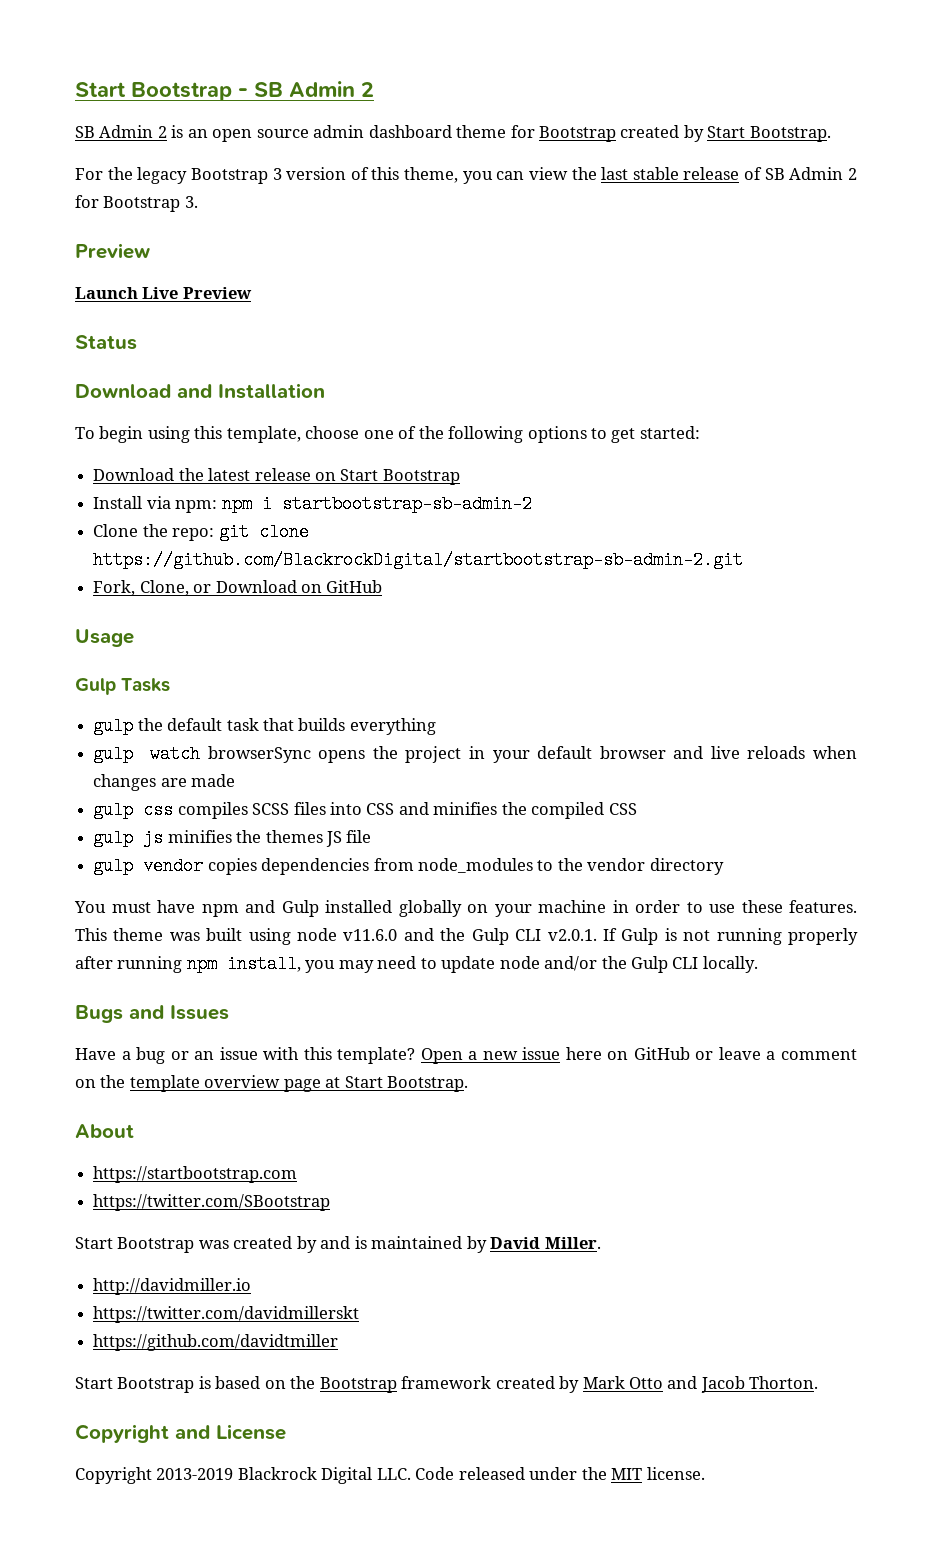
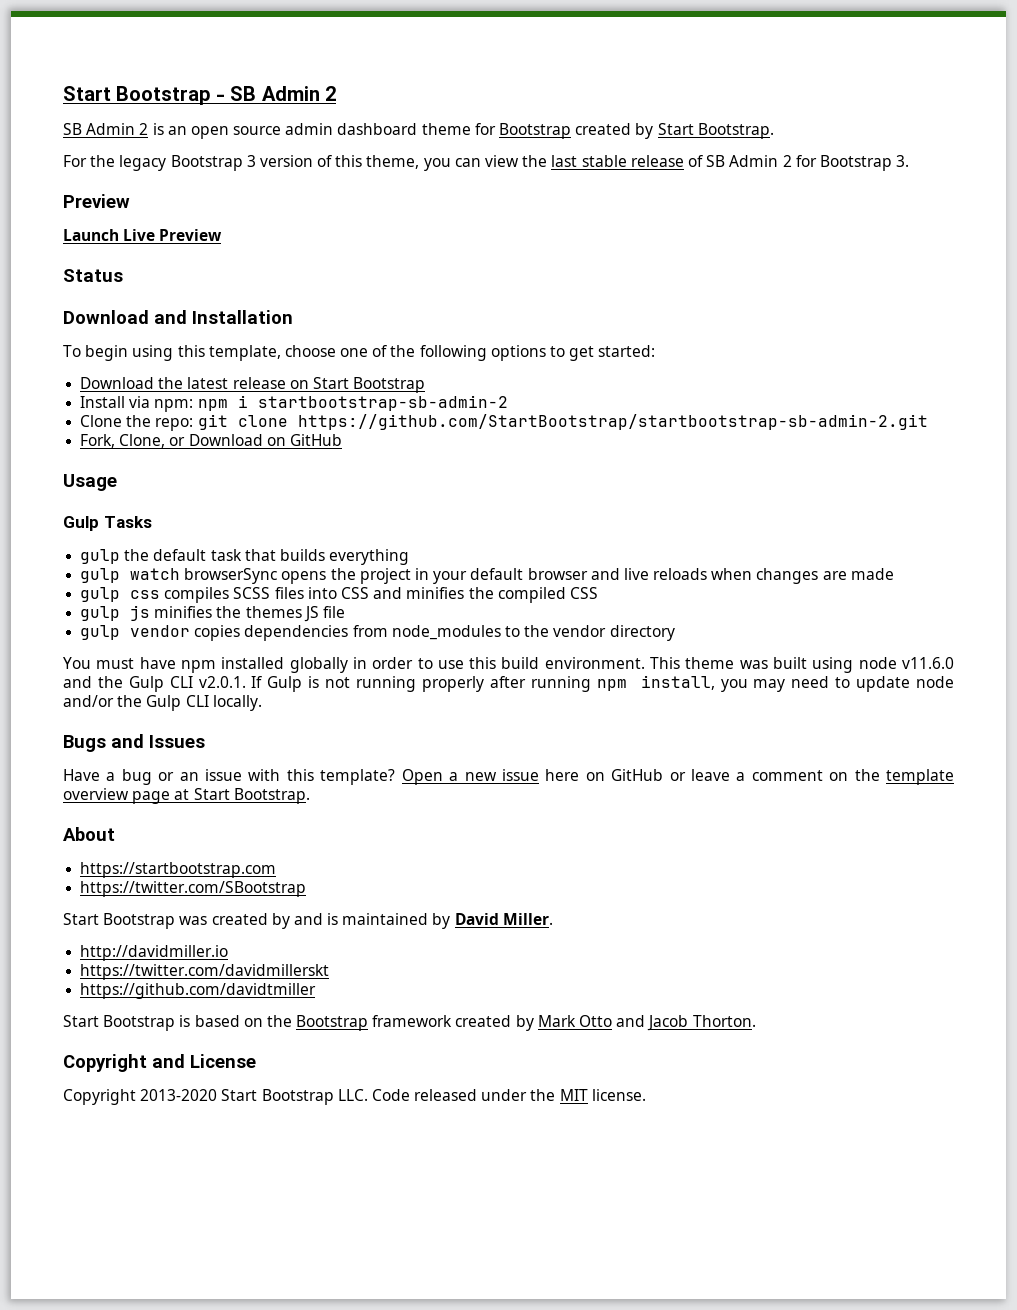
- Clone the repo: git clone https://github.com/BlackrockDigital/startbootstrap-sb-admin-2.git
+ Clone the repo: git clone https://github.com/StartBootstrap/startbootstrap-sb-admin-2.git
- You must have npm and Gulp installed globally on your machine in order to use these features.
+ You must have npm installed globally in order to use this build environment.
- Copyright 2013-2019 Blackrock Digital LLC. Code released under the MIT license.
+ Copyright 2013-2020 Start Bootstrap LLC. Code released under the MIT license.

